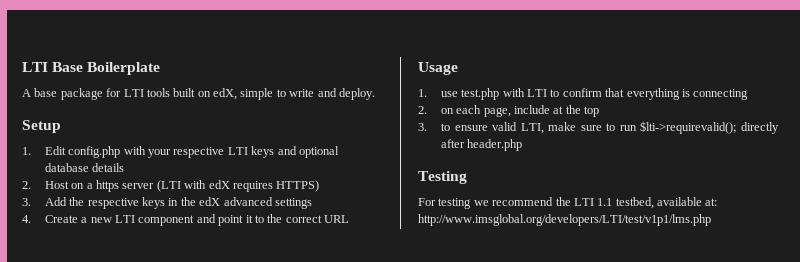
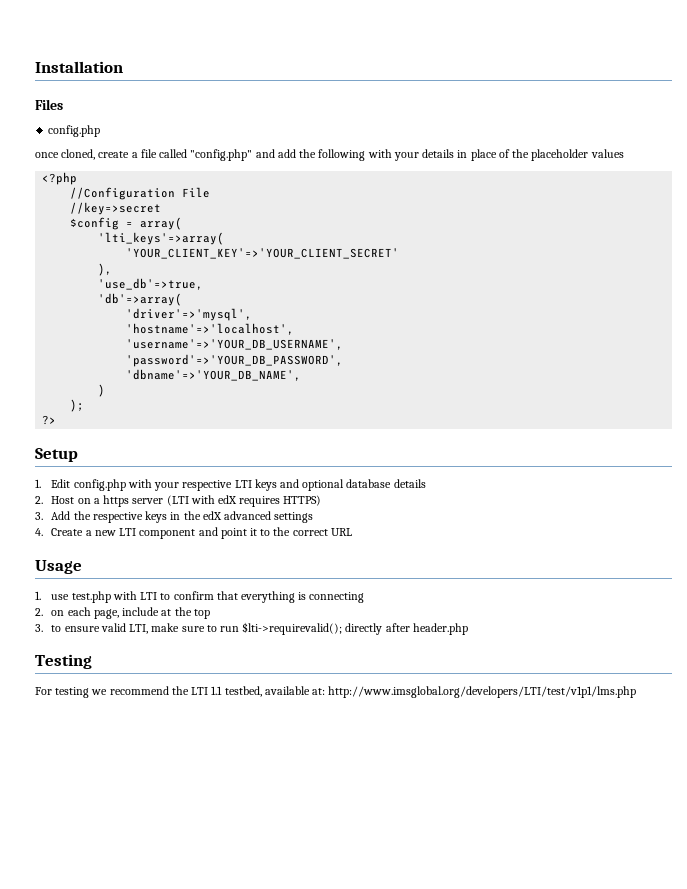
- LTI Base Boilerplate
- A base package for LTI tools built on edX, simple to write and deploy.
+ Installation
+ Files
+ config.php
+ once cloned, create a file called "config.php" and add the following with your details in place of the placeholder values
+ <?php
+ //Configuration File
+ //key=>secret
+ $config = array(
+ 'lti_keys'=>array(
+ 'YOUR_CLIENT_KEY'=>'YOUR_CLIENT_SECRET'
+ ),
+ 'use_db'=>true,
+ 'db'=>array(
+ 'driver'=>'mysql',
+ 'hostname'=>'localhost',
+ 'username'=>'YOUR_DB_USERNAME',
+ 'password'=>'YOUR_DB_PASSWORD',
+ 'dbname'=>'YOUR_DB_NAME',
+ )
+ );
+ ?>

